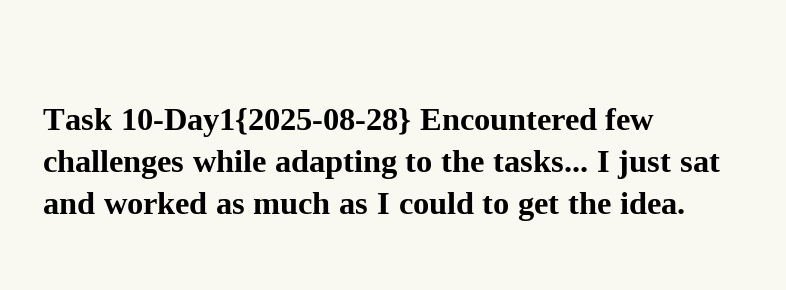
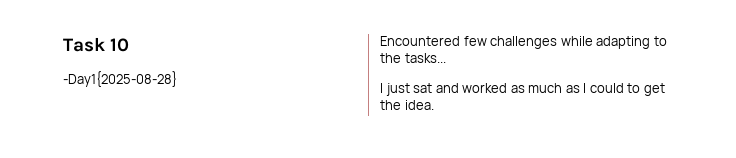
- Task 10-Day1{2025-08-28} Encountered few challenges while adapting to the tasks... I just sat and worked as much as I could to get the idea.
+ Task 10
+ -Day1{2025-08-28}
+ Encountered few challenges while adapting to the tasks...
+ I just sat and worked as much as I could to get the idea.

